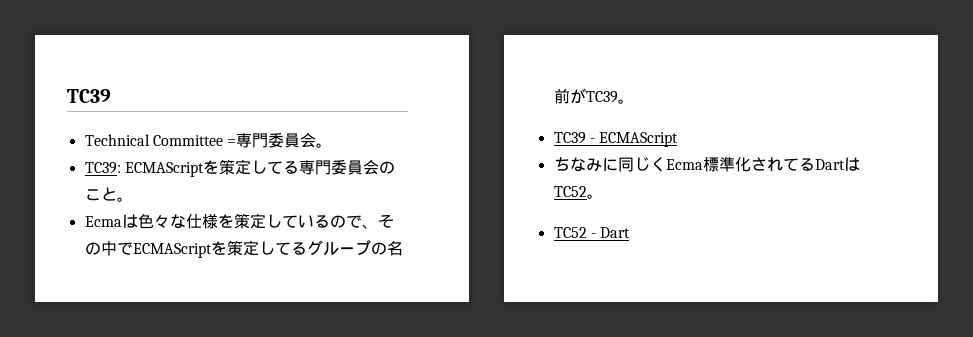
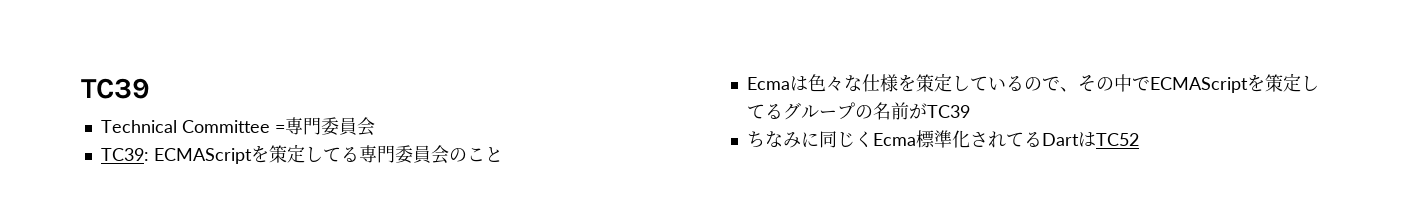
- Technical Committee =専門委員会。
+ Technical Committee =専門委員会
- TC39: ECMAScriptを策定してる専門委員会のこと。
+ TC39: ECMAScriptを策定してる専門委員会のこと
- Ecmaは色々な仕様を策定しているので、その中でECMAScriptを策定してるグループの名前がTC39。
- TC39 - ECMAScript
+ Ecmaは色々な仕様を策定しているので、その中でECMAScriptを策定してるグループの名前がTC39
- ちなみに同じくEcma標準化されてるDartはTC52。
- TC52 - Dart
+ ちなみに同じくEcma標準化されてるDartはTC52

